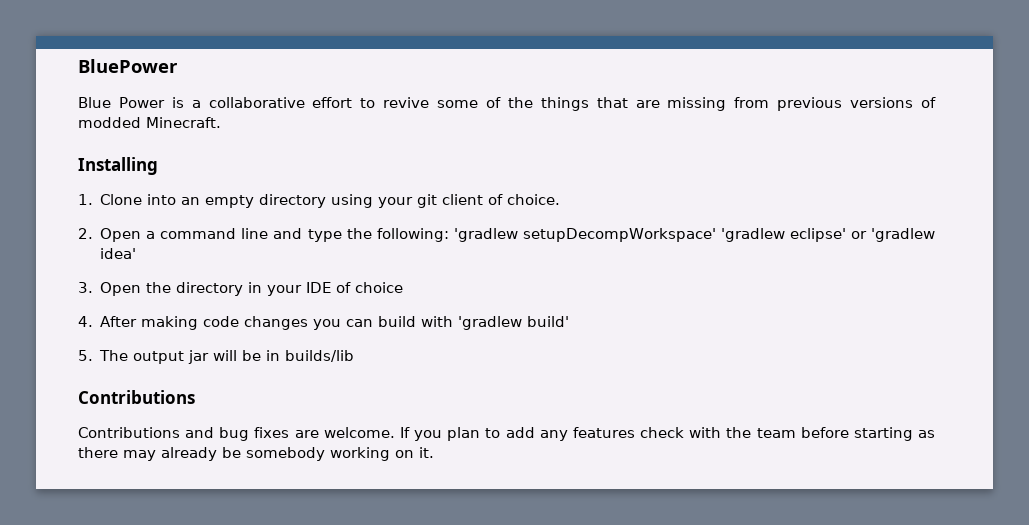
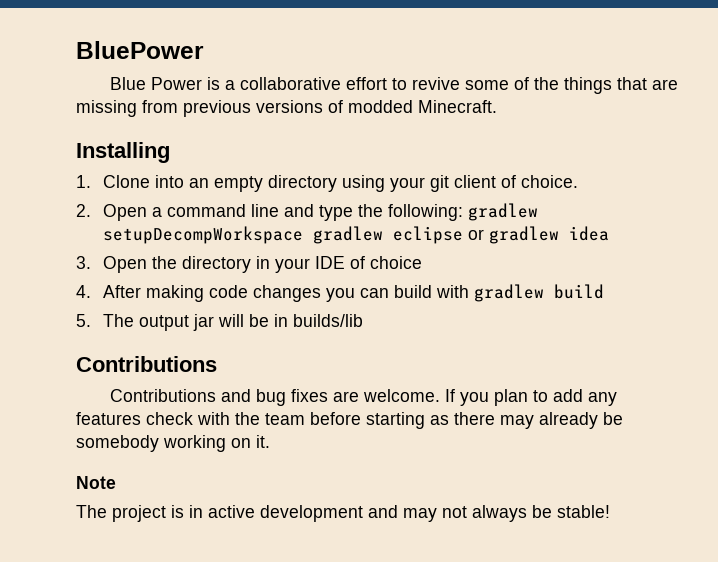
- 2. Open a command line and type the following: 'gradlew setupDecompWorkspace' 'gradlew eclipse' or 'gradlew idea'
+ 2. Open a command line and type the following: gradlew setupDecompWorkspace gradlew eclipse or gradlew idea
- 4. After making code changes you can build with 'gradlew build'
+ 4. After making code changes you can build with gradlew build
+ Note
+ The project is in active development and may not always be stable!

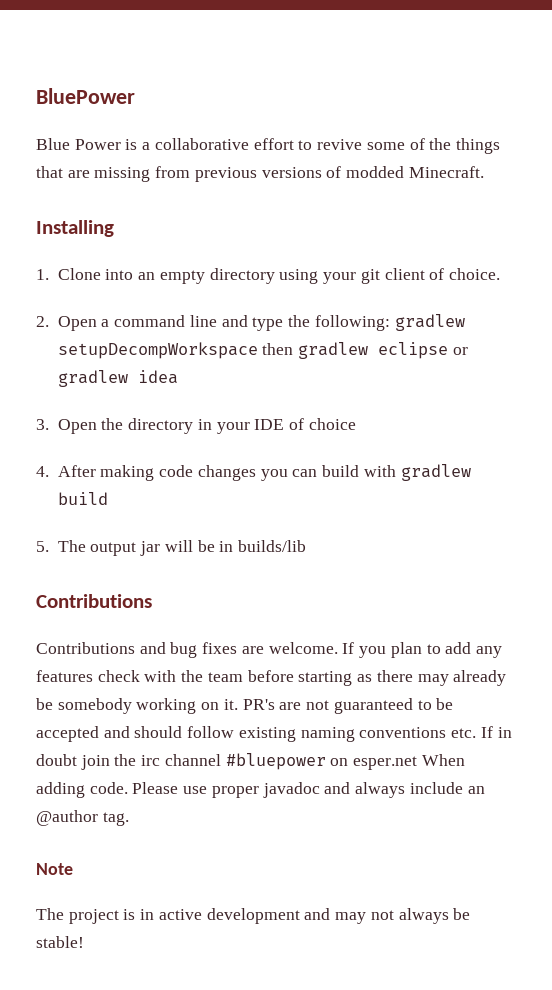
- 2. Open a command line and type the following: gradlew setupDecompWorkspace gradlew eclipse or gradlew idea
+ 2. Open a command line and type the following: gradlew setupDecompWorkspace then gradlew eclipse or gradlew idea
+ PR's are not guaranteed to be accepted and should follow existing naming conventions etc. If in doubt join the irc channel #bluepower on esper.net When adding code. Please use proper javadoc and always include an @author tag.

